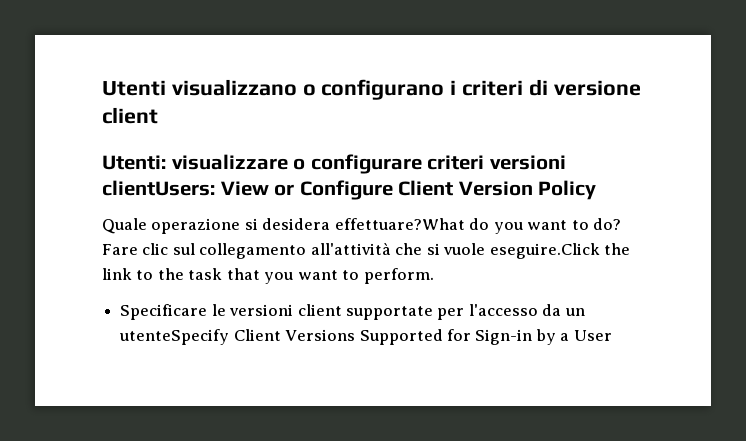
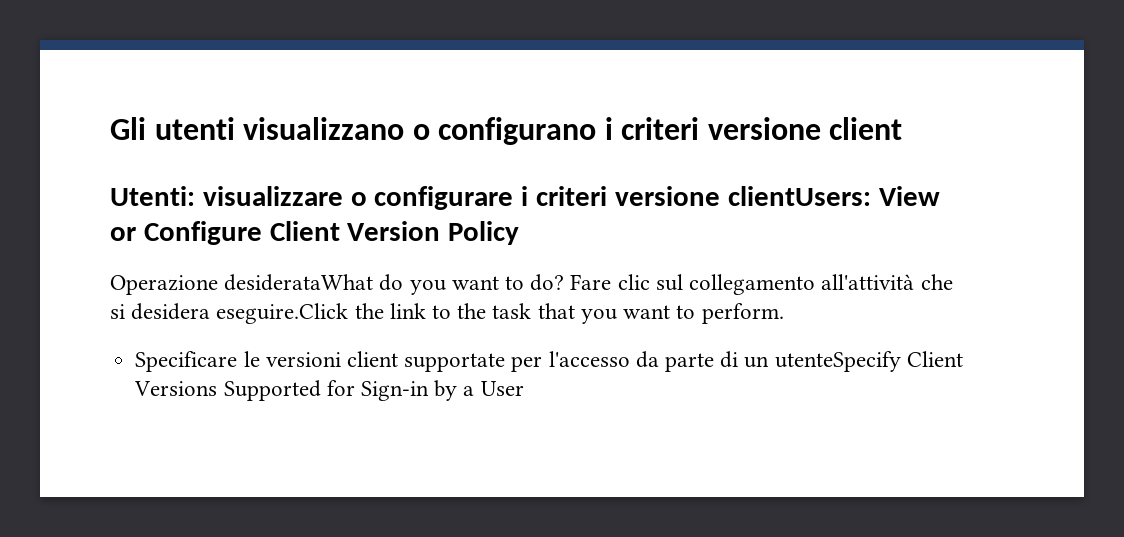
- Utenti visualizzano o configurano i criteri di versione client
+ Gli utenti visualizzano o configurano i criteri versione client
- Utenti: visualizzare o configurare criteri versioni clientUsers: View or Configure Client Version Policy
+ Utenti: visualizzare o configurare i criteri versione clientUsers: View or Configure Client Version Policy
- Quale operazione si desidera effettuare?What do you want to do?
+ Operazione desiderataWhat do you want to do?
- Fare clic sul collegamento all'attività che si vuole eseguire.Click the link to the task that you want to perform.
+ Fare clic sul collegamento all'attività che si desidera eseguire.Click the link to the task that you want to perform.
- Specificare le versioni client supportate per l'accesso da un utenteSpecify Client Versions Supported for Sign-in by a User
+ Specificare le versioni client supportate per l'accesso da parte di un utenteSpecify Client Versions Supported for Sign-in by a User

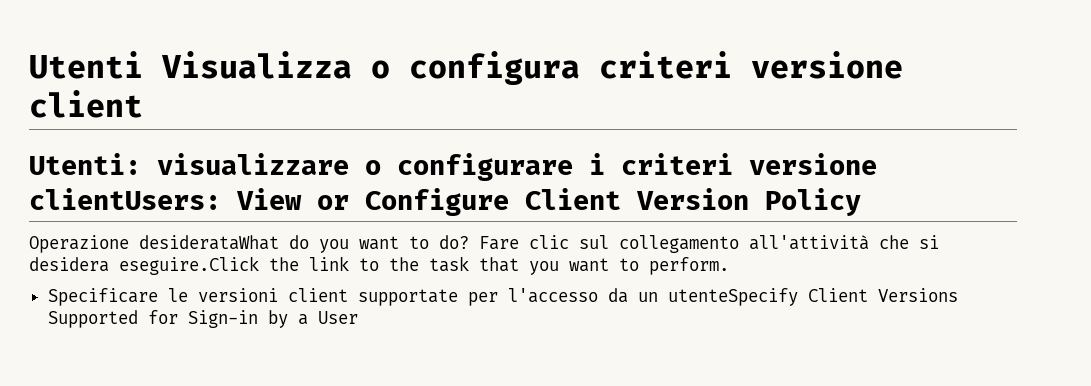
- Gli utenti visualizzano o configurano i criteri versione client
+ Utenti Visualizza o configura criteri versione client
- Specificare le versioni client supportate per l'accesso da parte di un utenteSpecify Client Versions Supported for Sign-in by a User
+ Specificare le versioni client supportate per l'accesso da un utenteSpecify Client Versions Supported for Sign-in by a User

